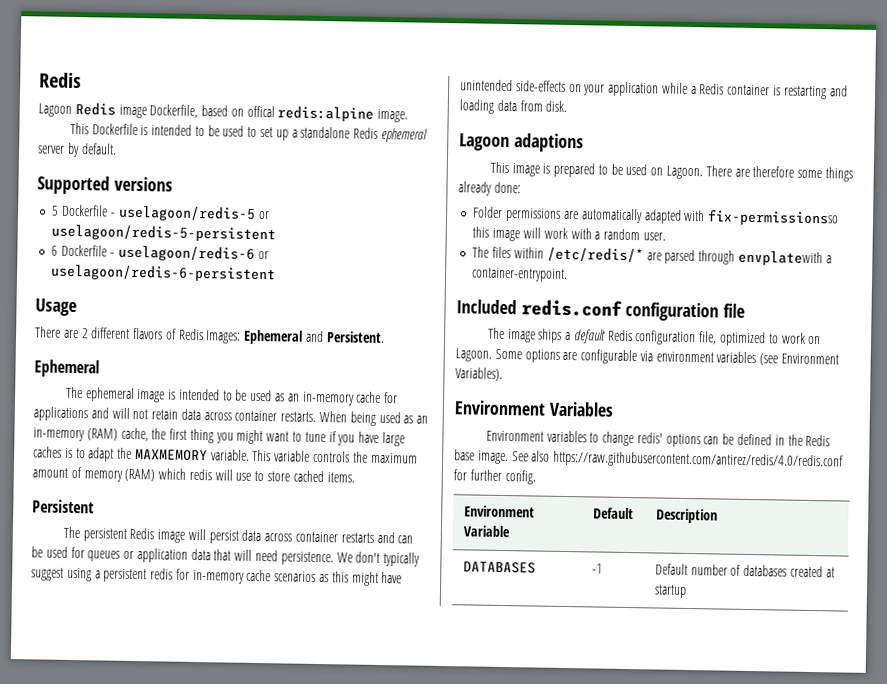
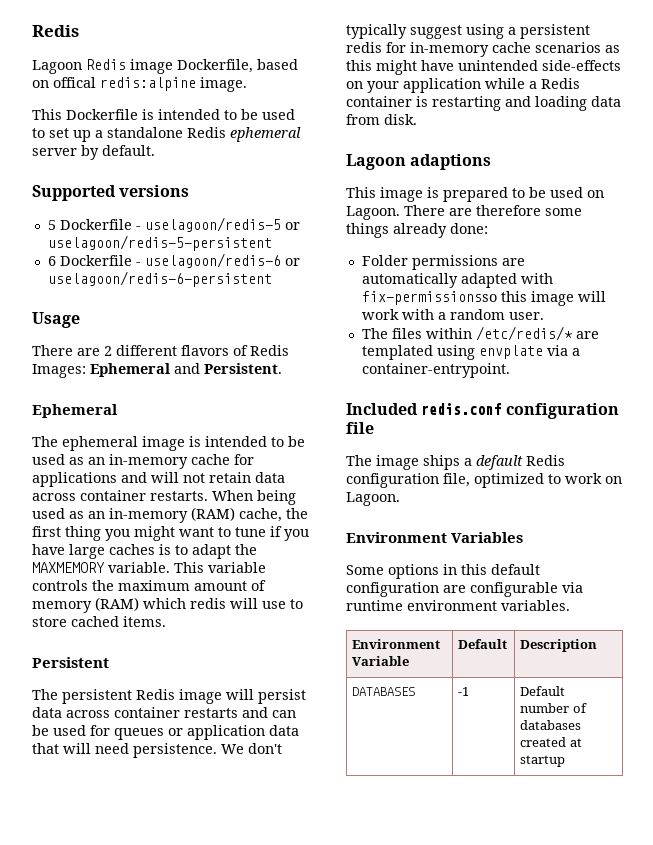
- The files within /etc/redis/* are parsed through envplatewith a container-entrypoint.
+ The files within /etc/redis/* are templated using envplate via a container-entrypoint.
- The image ships a default Redis configuration file, optimized to work on Lagoon. Some options are configurable via environment variables (see Environment Variables).
+ The image ships a default Redis configuration file, optimized to work on Lagoon.
  Environment Variables
- Environment variables to change redis' options can be defined in the Redis base image. See also https://raw.githubusercontent.com/antirez/redis/4.0/redis.conf for further config.
+ Some options in this default configuration are configurable via runtime environment variables.

